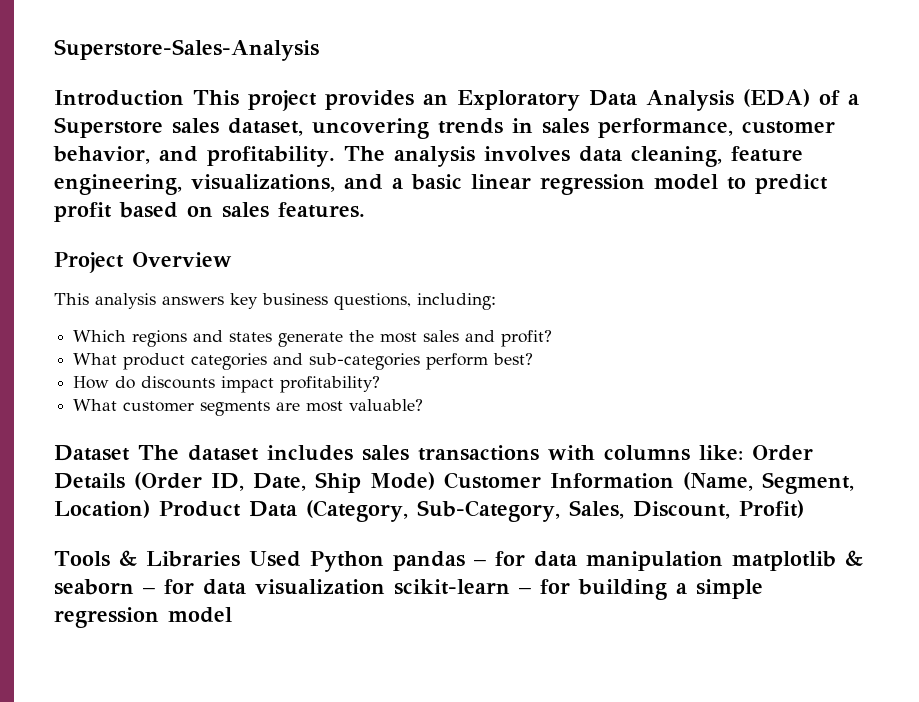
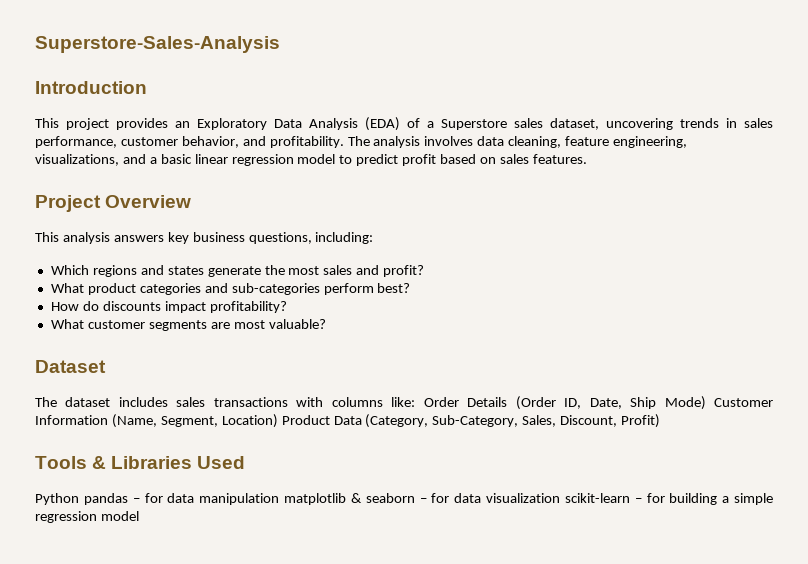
- Introduction This project provides an Exploratory Data Analysis (EDA) of a Superstore sales dataset, uncovering trends in sales performance, customer behavior, and profitability.
+ Introduction
+ This project provides an Exploratory Data Analysis (EDA) of a Superstore sales dataset, uncovering trends in sales performance, customer behavior, and profitability.
- Dataset The dataset includes sales transactions with columns like: Order Details (Order ID, Date, Ship Mode) Customer Information (Name, Segment, Location) Product Data (Category, Sub-Category, Sales, Discount, Profit)
+ Dataset
+ The dataset includes sales transactions with columns like: Order Details (Order ID, Date, Ship Mode) Customer Information (Name, Segment, Location) Product Data (Category, Sub-Category, Sales, Discount, Profit)
- Tools & Libraries Used Python pandas – for data manipulation matplotlib & seaborn – for data visualization scikit-learn – for building a simple regression model
+ Tools & Libraries Used
+ Python pandas – for data manipulation matplotlib & seaborn – for data visualization scikit-learn – for building a simple regression model

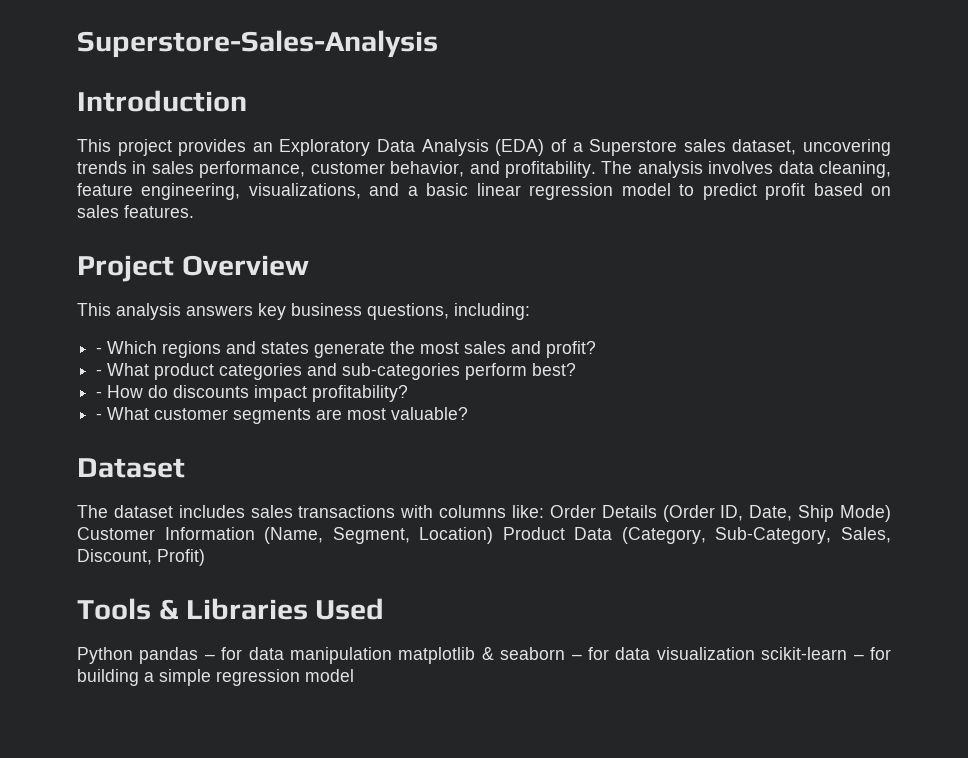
- Which regions and states generate the most sales and profit?
+ - Which regions and states generate the most sales and profit?
- What product categories and sub-categories perform best?
+ - What product categories and sub-categories perform best?
- How do discounts impact profitability?
+ - How do discounts impact profitability?
- What customer segments are most valuable?
+ - What customer segments are most valuable?

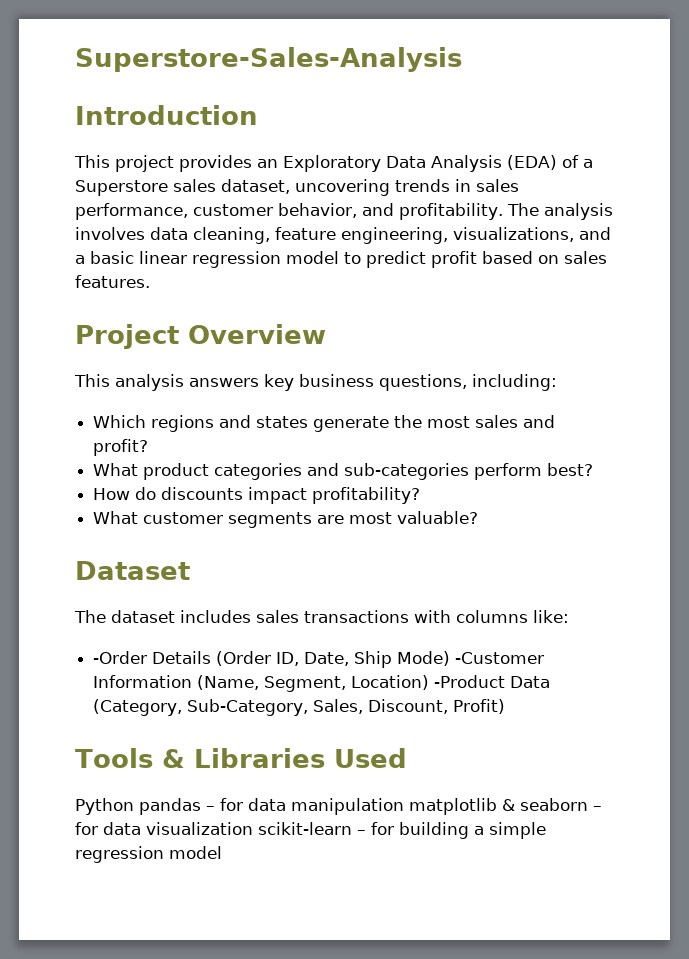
- - Which regions and states generate the most sales and profit?
+ Which regions and states generate the most sales and profit?
- - What product categories and sub-categories perform best?
+ What product categories and sub-categories perform best?
- - How do discounts impact profitability?
+ How do discounts impact profitability?
- - What customer segments are most valuable?
+ What customer segments are most valuable?
- The dataset includes sales transactions with columns like: Order Details (Order ID, Date, Ship Mode) Customer Information (Name, Segment, Location) Product Data (Category, Sub-Category, Sales, Discount, Profit)
+ The dataset includes sales transactions with columns like:
+ -Order Details (Order ID, Date, Ship Mode) -Customer Information (Name, Segment, Location) -Product Data (Category, Sub-Category, Sales, Discount, Profit)

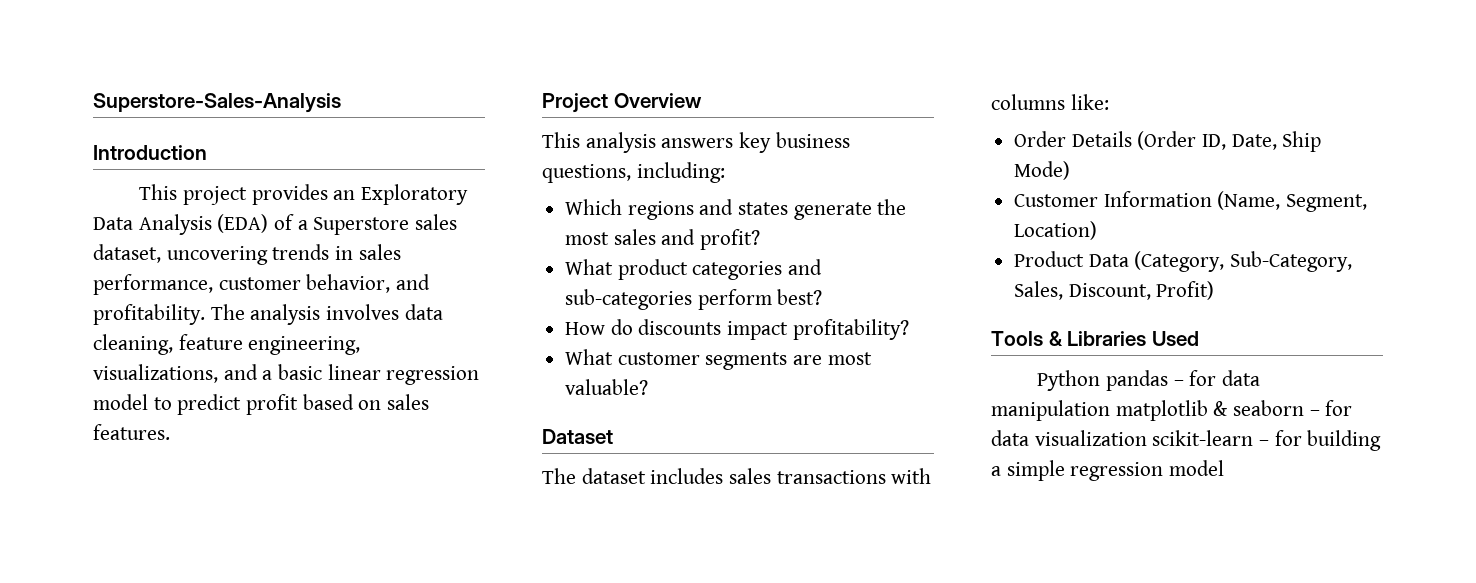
- -Order Details (Order ID, Date, Ship Mode) -Customer Information (Name, Segment, Location) -Product Data (Category, Sub-Category, Sales, Discount, Profit)
+ Order Details (Order ID, Date, Ship Mode)
+ Customer Information (Name, Segment, Location)
+ Product Data (Category, Sub-Category, Sales, Discount, Profit)

